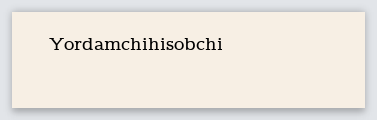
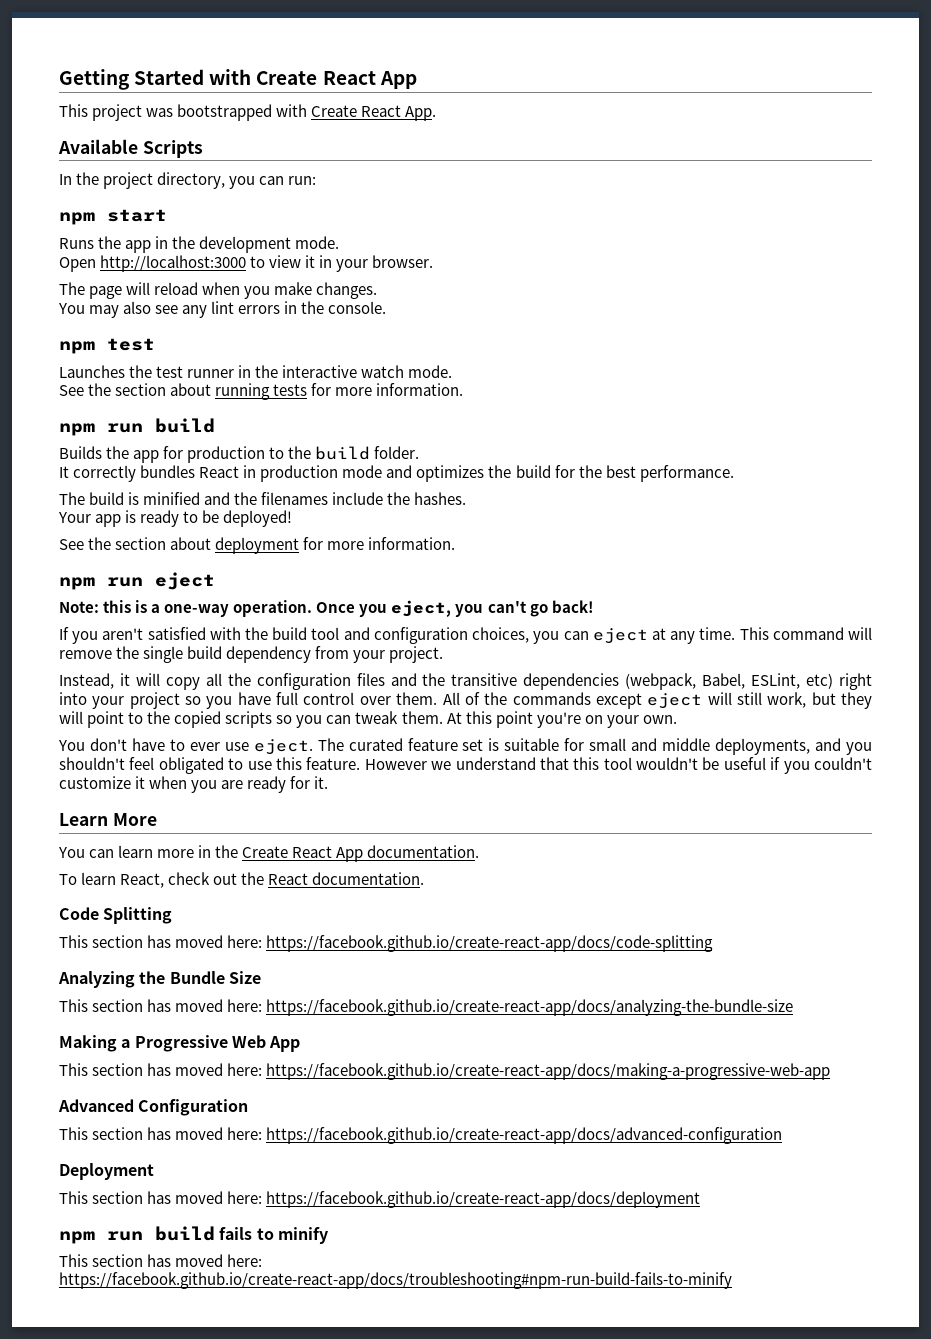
- Yordamchihisobchi
+ Getting Started with Create React App
+ This project was bootstrapped with Create React App.
+ Available Scripts
+ In the project directory, you can run:
+ npm start
+ Runs the app in the development mode.
+ Open http://localhost:3000 to view it in your browser.
+ The page will reload when you make changes.
+ You may also see any lint errors in the console.
+ npm test
+ Launches the test runner in the interactive watch mode.
+ See the section about running tests for more information.
+ npm run build
+ Builds the app for production to the build folder.
+ It correctly bundles React in production mode and optimizes the build for the best performance.
+ The build is minified and the filenames include the hashes.
+ Your app is ready to be deployed!
+ See the section about deployment for more information.
+ npm run eject
+ Note: this is a one-way operation. Once you eject, you can't go back!
+ If you aren't satisfied with the build tool and configuration choices, you can eject at any time. This command will remove the single build dependency from your project.
+ Instead, it will copy all the configuration files and the transitive dependencies (webpack, Babel, ESLint, etc) right into your project so you have full control over them. All of the commands except eject will still work, but they will point to the copied scripts so you can tweak them. At this point you're on your own.
+ You don't have to ever use eject. The curated feature set is suitable for small and middle deployments, and you shouldn't feel obligated to use this feature. However we understand that this tool wouldn't be useful if you couldn't customize it when you are ready for it.
+ Learn More
+ You can learn more in the Create React App documentation.
+ To learn React, check out the React documentation.
+ Code Splitting
+ This section has moved here: https://facebook.github.io/create-react-app/docs/code-splitting
+ Analyzing the Bundle Size
+ This section has moved here: https://facebook.github.io/create-react-app/docs/analyzing-the-bundle-size
+ Making a Progressive Web App
+ This section has moved here: https://facebook.github.io/create-react-app/docs/making-a-progressive-web-app
+ Advanced Configuration
+ This section has moved here: https://facebook.github.io/create-react-app/docs/advanced-configuration
+ Deployment
+ This section has moved here: https://facebook.github.io/create-react-app/docs/deployment
+ npm run build fails to minify
+ This section has moved here: https://facebook.github.io/create-react-app/docs/troubleshooting#npm-run-build-fails-to-minify

